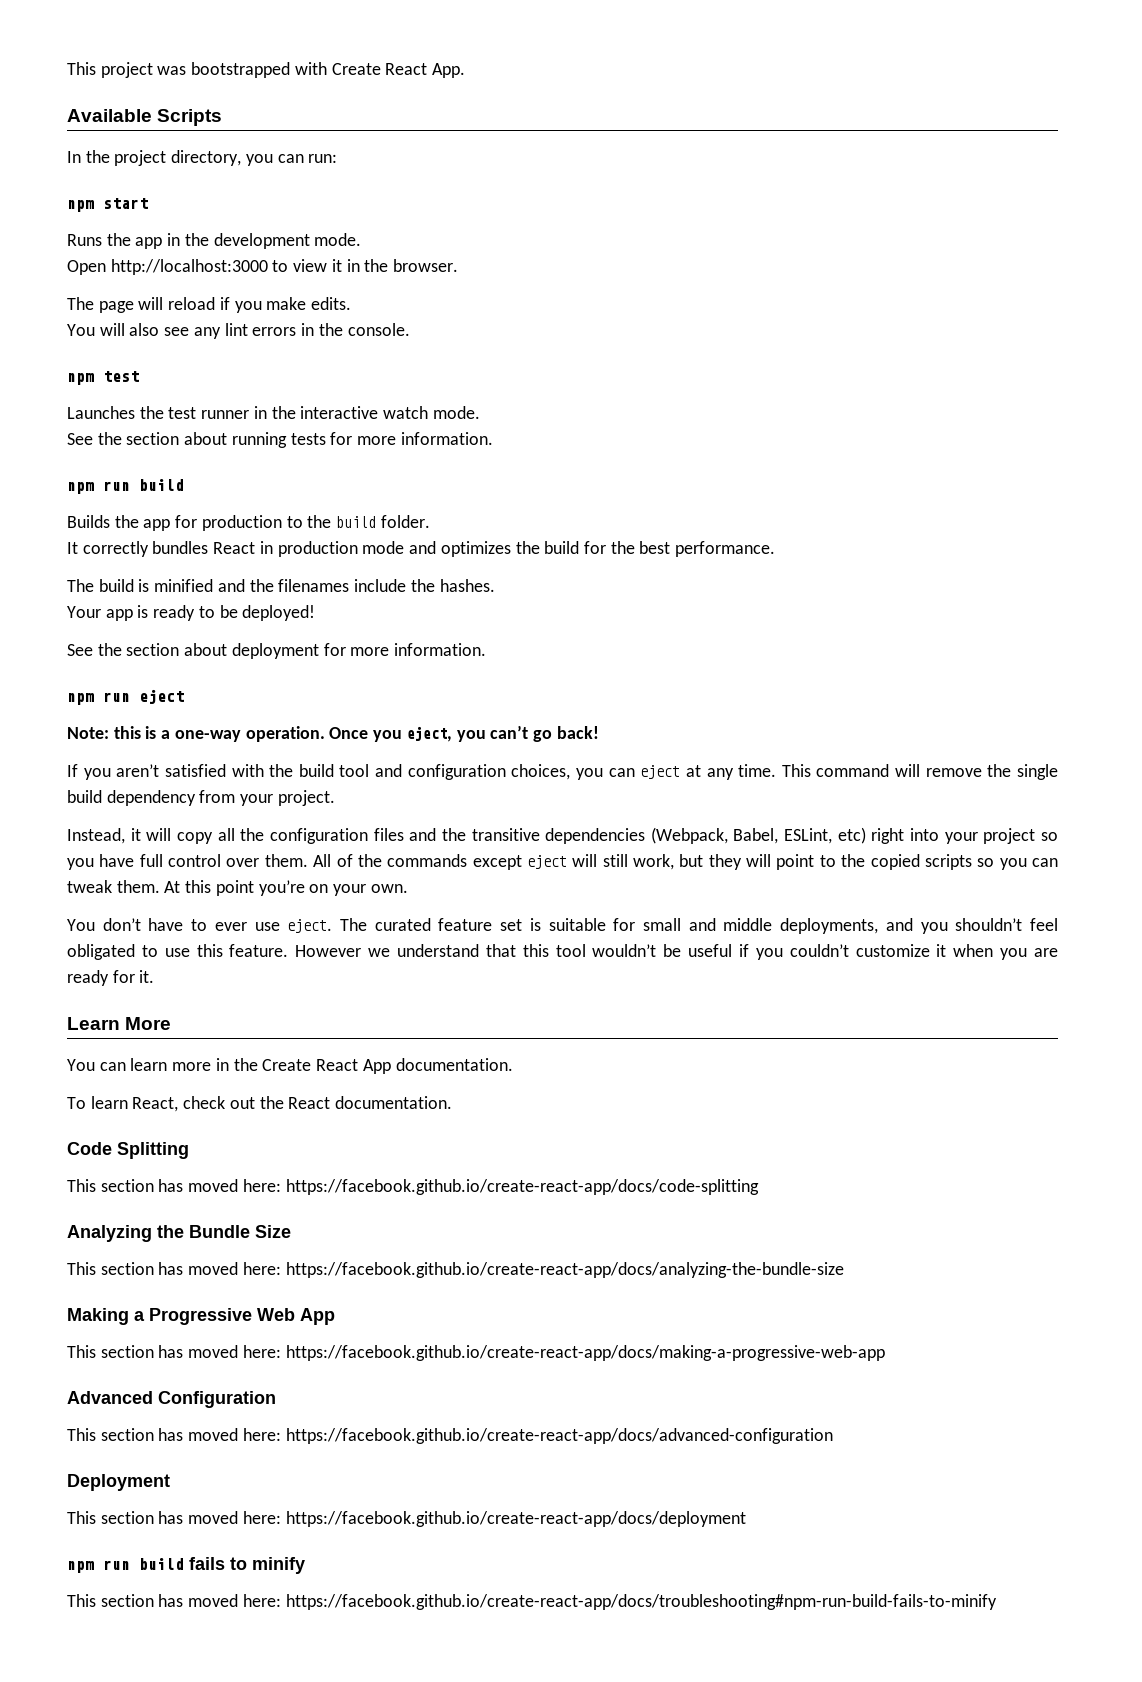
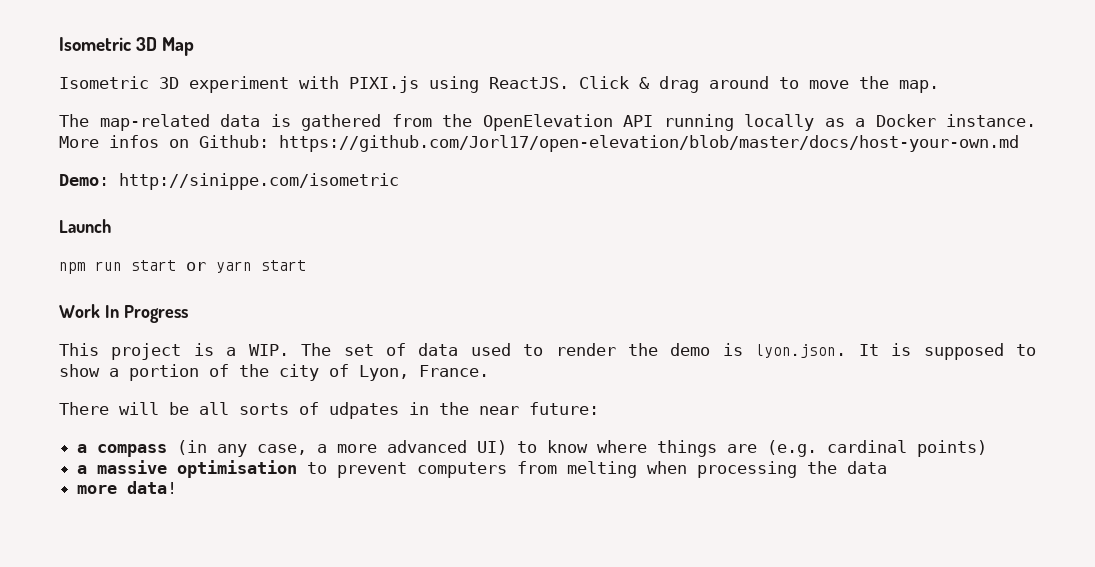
- This project was bootstrapped with Create React App.
- Available Scripts
- In the project directory, you can run:
- npm start
- Runs the app in the development mode.
- Open http://localhost:3000 to view it in the browser.
- The page will reload if you make edits.
- You will also see any lint errors in the console.
- npm test
- Launches the test runner in the interactive watch mode.
- See the section about running tests for more information.
- npm run build
- Builds the app for production to the build folder.
- It correctly bundles React in production mode and optimizes the build for the best performance.
- The build is minified and the filenames include the hashes.
- Your app is ready to be deployed!
- See the section about deployment for more information.
- npm run eject
- Note: this is a one-way operation. Once you eject, you can’t go back!
- If you aren’t satisfied with the build tool and configuration choices, you can eject at any time. This command will remove the single build dependency from your project.
- Instead, it will copy all the configuration files and the transitive dependencies (Webpack, Babel, ESLint, etc) right into your project so you have full control over them. All of the commands except eject will still work, but they will point to the copied scripts so you can tweak them. At this point you’re on your own.
- You don’t have to ever use eject. The curated feature set is suitable for small and middle deployments, and you shouldn’t feel obligated to use this feature. However we understand that this tool wouldn’t be useful if you couldn’t customize it when you are ready for it.
- Learn More
- You can learn more in the Create React App documentation.
- To learn React, check out the React documentation.
- Code Splitting
- This section has moved here: https://facebook.github.io/create-react-app/docs/code-splitting
- Analyzing the Bundle Size
- This section has moved here: https://facebook.github.io/create-react-app/docs/analyzing-the-bundle-size
- Making a Progressive Web App
- This section has moved here: https://facebook.github.io/create-react-app/docs/making-a-progressive-web-app
- Advanced Configuration
- This section has moved here: https://facebook.github.io/create-react-app/docs/advanced-configuration
- Deployment
- This section has moved here: https://facebook.github.io/create-react-app/docs/deployment
- npm run build fails to minify
- This section has moved here: https://facebook.github.io/create-react-app/docs/troubleshooting#npm-run-build-fails-to-minify
+ Isometric 3D Map
+ Isometric 3D experiment with PIXI.js using ReactJS. Click & drag around to move the map.
+ The map-related data is gathered from the OpenElevation API running locally as a Docker instance. More infos on Github: https://github.com/Jorl17/open-elevation/blob/master/docs/host-your-own.md
+ Demo: http://sinippe.com/isometric
+ Launch
+ npm run start or yarn start
+ Work In Progress
+ This project is a WIP. The set of data used to render the demo is lyon.json. It is supposed to show a portion of the city of Lyon, France.
+ There will be all sorts of udpates in the near future:
+ a compass (in any case, a more advanced UI) to know where things are (e.g. cardinal points)
+ a massive optimisation to prevent computers from melting when processing the data
+ more data!

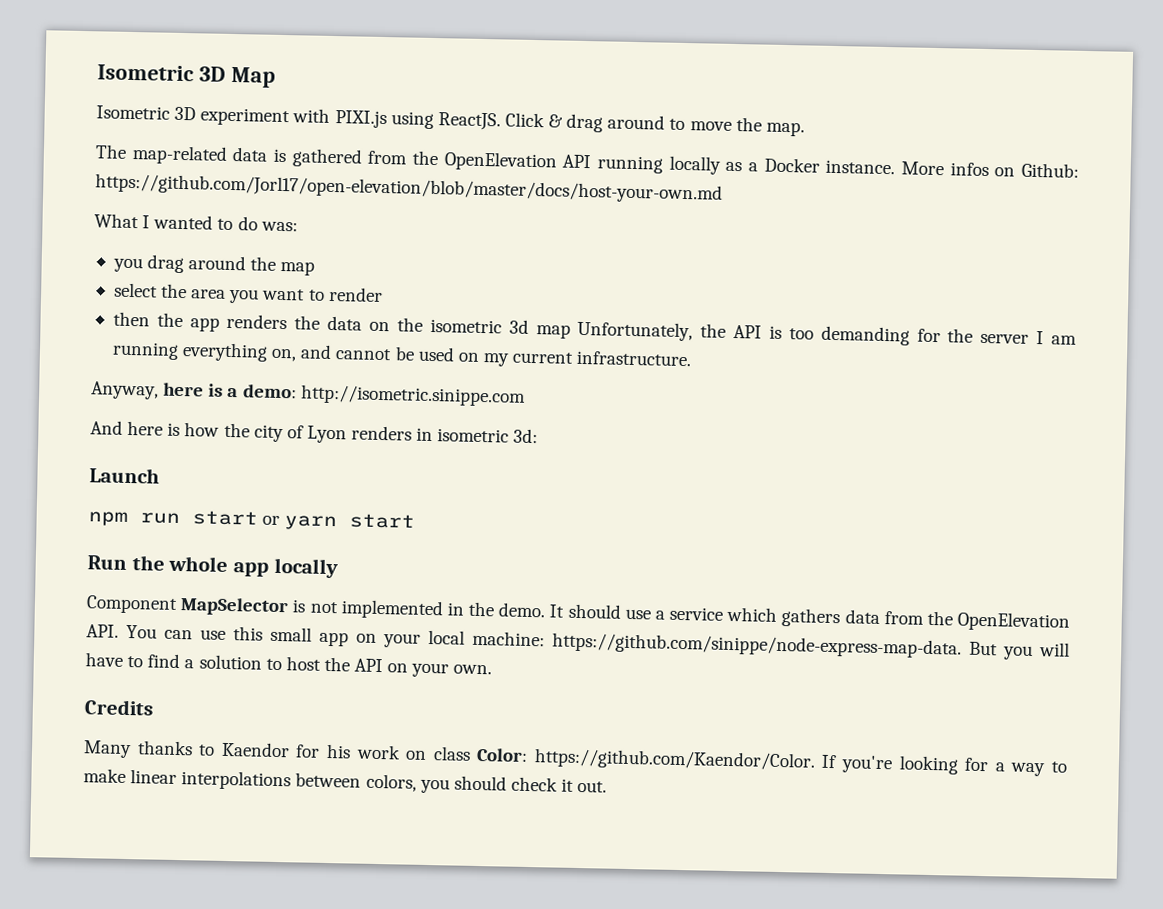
- Demo: http://sinippe.com/isometric
+ What I wanted to do was:
+ you drag around the map
+ select the area you want to render
+ then the app renders the data on the isometric 3d map Unfortunately, the API is too demanding for the server I am running everything on, and cannot be used on my current infrastructure.
+ Anyway, here is a demo: http://isometric.sinippe.com
+ And here is how the city of Lyon renders in isometric 3d:
- Work In Progress
- This project is a WIP. The set of data used to render the demo is lyon.json. It is supposed to show a portion of the city of Lyon, France.
- There will be all sorts of udpates in the near future:
- a compass (in any case, a more advanced UI) to know where things are (e.g. cardinal points)
- a massive optimisation to prevent computers from melting when processing the data
- more data!
+ Run the whole app locally
+ Component MapSelector is not implemented in the demo. It should use a service which gathers data from the OpenElevation API. You can use this small app on your local machine: https://github.com/sinippe/node-express-map-data. But you will have to find a solution to host the API on your own.
+ Credits
+ Many thanks to Kaendor for his work on class Color: https://github.com/Kaendor/Color. If you're looking for a way to make linear interpolations between colors, you should check it out.

